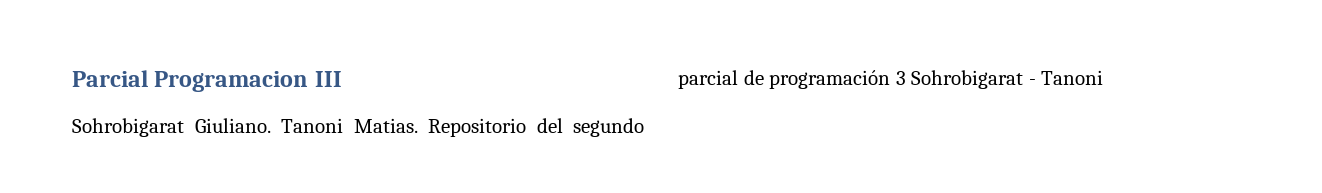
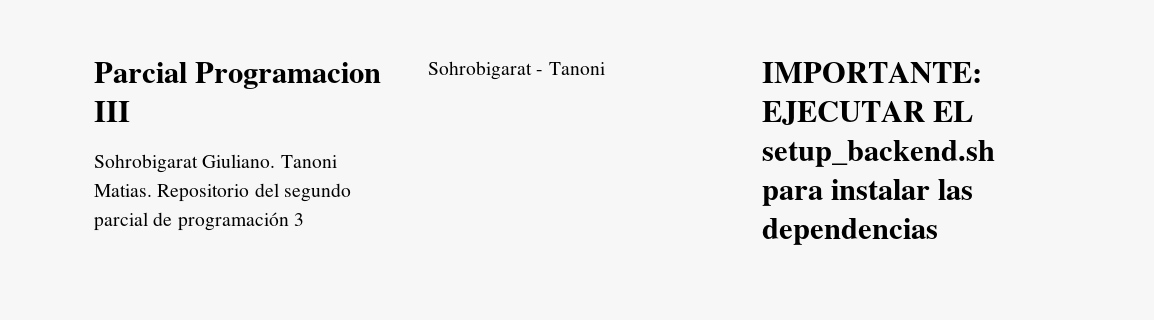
+ IMPORTANTE: EJECUTAR EL setup_backend.sh para instalar las dependencias

